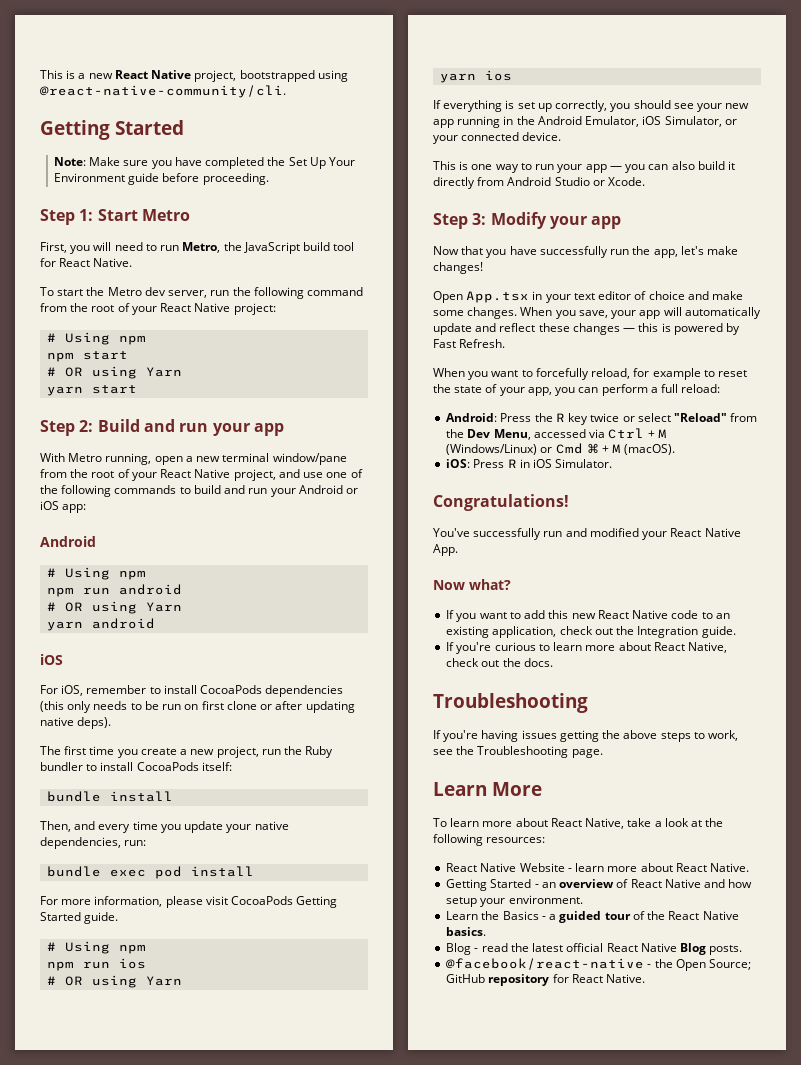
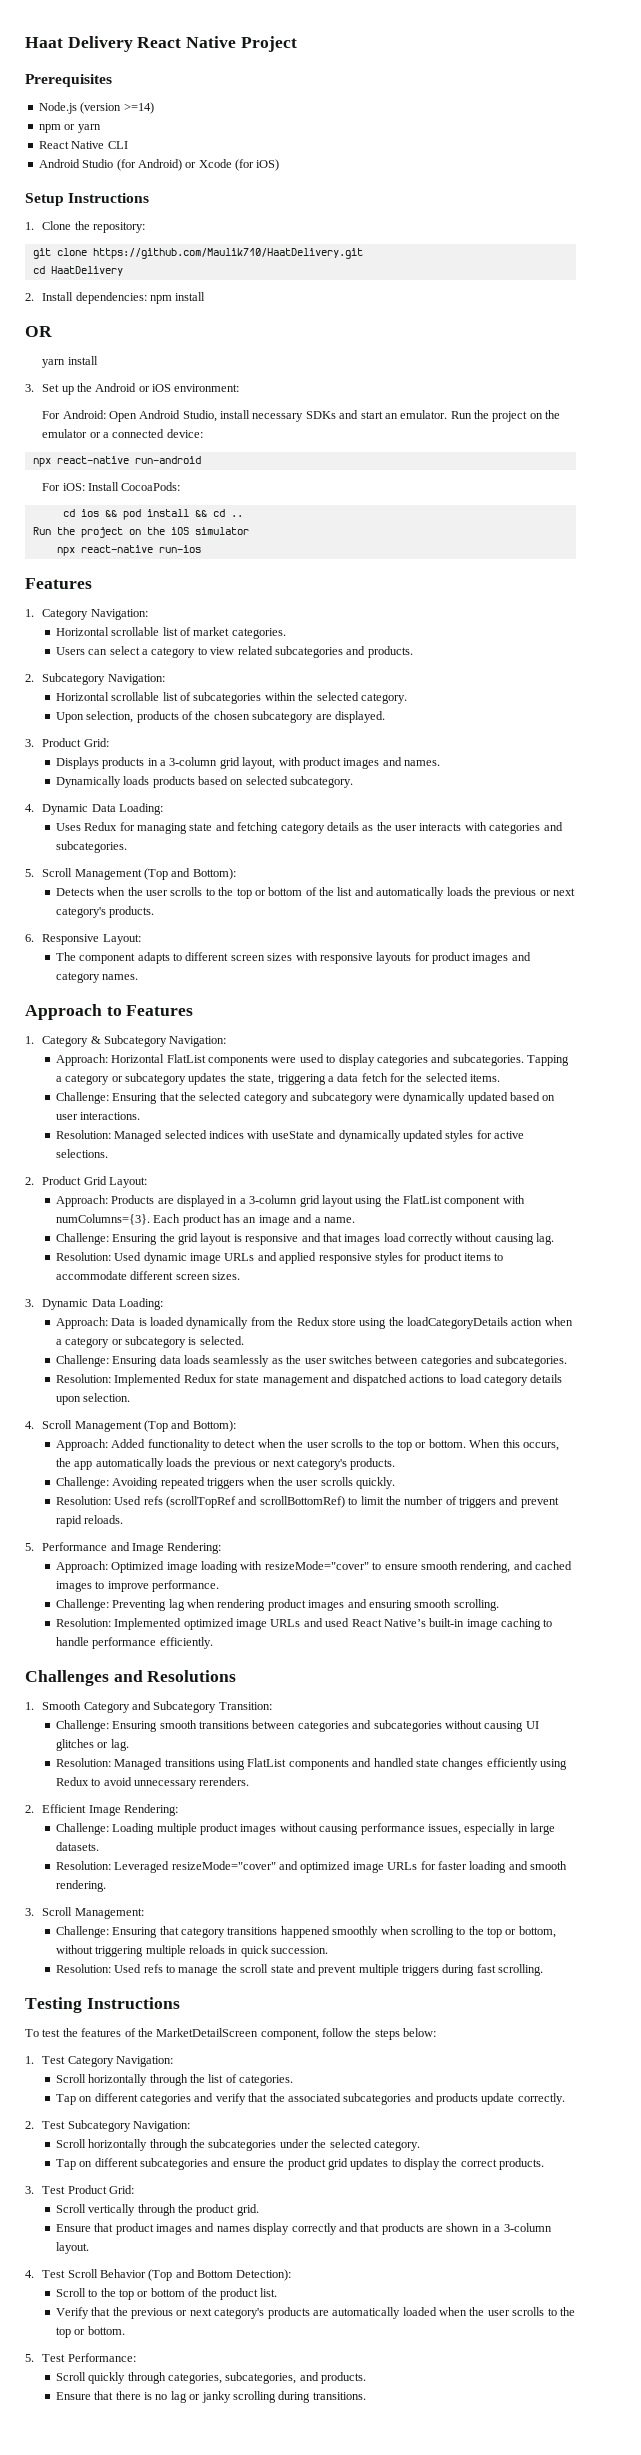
- This is a new React Native project, bootstrapped using @react-native-community/cli.
- Getting Started
- Note: Make sure you have completed the Set Up Your Environment guide before proceeding.
- Step 1: Start Metro
- First, you will need to run Metro, the JavaScript build tool for React Native.
- To start the Metro dev server, run the following command from the root of your React Native project:
- # Using npm
- npm start
- # OR using Yarn
- yarn start
- Step 2: Build and run your app
- With Metro running, open a new terminal window/pane from the root of your React Native project, and use one of the following commands to build and run your Android or iOS app:
- Android
- # Using npm
- npm run android
- # OR using Yarn
- yarn android
- iOS
- For iOS, remember to install CocoaPods dependencies (this only needs to be run on first clone or after updating native deps).
- The first time you create a new project, run the Ruby bundler to install CocoaPods itself:
- bundle install
- Then, and every time you update your native dependencies, run:
- bundle exec pod install
- For more information, please visit CocoaPods Getting Started guide.
- # Using npm
- npm run ios
- # OR using Yarn
- yarn ios
- If everything is set up correctly, you should see your new app running in the Android Emulator, iOS Simulator, or your connected device.
- This is one way to run your app — you can also build it directly from Android Studio or Xcode.
- Step 3: Modify your app
- Now that you have successfully run the app, let's make changes!
- Open App.tsx in your text editor of choice and make some changes. When you save, your app will automatically update and reflect these changes — this is powered by Fast Refresh.
- When you want to forcefully reload, for example to reset the state of your app, you can perform a full reload:
- Android: Press the R key twice or select "Reload" from the Dev Menu, accessed via Ctrl + M (Windows/Linux) or Cmd ⌘ + M (macOS).
- iOS: Press R in iOS Simulator.
- Congratulations!
- You've successfully run and modified your React Native App.
- Now what?
- If you want to add this new React Native code to an existing application, check out the Integration guide.
- If you're curious to learn more about React Native, check out the docs.
- Troubleshooting
- If you're having issues getting the above steps to work, see the Troubleshooting page.
- Learn More
- To learn more about React Native, take a look at the following resources:
- React Native Website - learn more about React Native.
- Getting Started - an overview of React Native and how setup your environment.
- Learn the Basics - a guided tour of the React Native basics.
- Blog - read the latest official React Native Blog posts.
- @facebook/react-native - the Open Source; GitHub repository for React Native.
+ Haat Delivery React Native Project
+ Prerequisites
+ Node.js (version >=14)
+ npm or yarn
+ React Native CLI
+ Android Studio (for Android) or Xcode (for iOS)
+ Setup Instructions
+ 1. Clone the repository:
+ git clone https://github.com/Maulik710/HaatDelivery.git
+ cd HaatDelivery
+ 2. Install dependencies: npm install
+ OR
+ yarn install
+ 3. Set up the Android or iOS environment:
+ For Android: Open Android Studio, install necessary SDKs and start an emulator. Run the project on the emulator or a connected device:
+ npx react-native run-android
+ For iOS: Install CocoaPods:
+ cd ios && pod install && cd ..
+ Run the project on the iOS simulator
+ npx react-native run-ios
+ Features
+ 1. Category Navigation:
+ Horizontal scrollable list of market categories.
+ Users can select a category to view related subcategories and products.
+ 2. Subcategory Navigation:
+ Horizontal scrollable list of subcategories within the selected category.
+ Upon selection, products of the chosen subcategory are displayed.
+ 3. Product Grid:
+ Displays products in a 3-column grid layout, with product images and names.
+ Dynamically loads products based on selected subcategory.
+ 4. Dynamic Data Loading:
+ Uses Redux for managing state and fetching category details as the user interacts with categories and subcategories.
+ 5. Scroll Management (Top and Bottom):
+ Detects when the user scrolls to the top or bottom of the list and automatically loads the previous or next category's products.
+ 6. Responsive Layout:
+ The component adapts to different screen sizes with responsive layouts for product images and category names.
+ Approach to Features
+ 1. Category & Subcategory Navigation:
+ Approach: Horizontal FlatList components were used to display categories and subcategories. Tapping a category or subcategory updates the state, triggering a data fetch for the selected items.
+ Challenge: Ensuring that the selected category and subcategory were dynamically updated based on user interactions.
+ Resolution: Managed selected indices with useState and dynamically updated styles for active selections.
+ 2. Product Grid Layout:
+ Approach: Products are displayed in a 3-column grid layout using the FlatList component with numColumns={3}. Each product has an image and a name.
+ Challenge: Ensuring the grid layout is responsive and that images load correctly without causing lag.
+ Resolution: Used dynamic image URLs and applied responsive styles for product items to accommodate different screen sizes.
+ 3. Dynamic Data Loading:
+ Approach: Data is loaded dynamically from the Redux store using the loadCategoryDetails action when a category or subcategory is selected.
+ Challenge: Ensuring data loads seamlessly as the user switches between categories and subcategories.
+ Resolution: Implemented Redux for state management and dispatched actions to load category details upon selection.
+ 4. Scroll Management (Top and Bottom):
+ Approach: Added functionality to detect when the user scrolls to the top or bottom. When this occurs, the app automatically loads the previous or next category's products.
+ Challenge: Avoiding repeated triggers when the user scrolls quickly.
+ Resolution: Used refs (scrollTopRef and scrollBottomRef) to limit the number of triggers and prevent rapid reloads.
+ 5. Performance and Image Rendering:
+ Approach: Optimized image loading with resizeMode="cover" to ensure smooth rendering, and cached images to improve performance.
+ Challenge: Preventing lag when rendering product images and ensuring smooth scrolling.
+ Resolution: Implemented optimized image URLs and used React Native’s built-in image caching to handle performance efficiently.
+ Challenges and Resolutions
+ 1. Smooth Category and Subcategory Transition:
+ Challenge: Ensuring smooth transitions between categories and subcategories without causing UI glitches or lag.
+ Resolution: Managed transitions using FlatList components and handled state changes efficiently using Redux to avoid unnecessary rerenders.
+ 2. Efficient Image Rendering:
+ Challenge: Loading multiple product images without causing performance issues, especially in large datasets.
+ Resolution: Leveraged resizeMode="cover" and optimized image URLs for faster loading and smooth rendering.
+ 3. Scroll Management:
+ Challenge: Ensuring that category transitions happened smoothly when scrolling to the top or bottom, without triggering multiple reloads in quick succession.
+ Resolution: Used refs to manage the scroll state and prevent multiple triggers during fast scrolling.
+ Testing Instructions
+ To test the features of the MarketDetailScreen component, follow the steps below:
+ 1. Test Category Navigation:
+ Scroll horizontally through the list of categories.
+ Tap on different categories and verify that the associated subcategories and products update correctly.
+ 2. Test Subcategory Navigation:
+ Scroll horizontally through the subcategories under the selected category.
+ Tap on different subcategories and ensure the product grid updates to display the correct products.
+ 3. Test Product Grid:
+ Scroll vertically through the product grid.
+ Ensure that product images and names display correctly and that products are shown in a 3-column layout.
+ 4. Test Scroll Behavior (Top and Bottom Detection):
+ Scroll to the top or bottom of the product list.
+ Verify that the previous or next category's products are automatically loaded when the user scrolls to the top or bottom.
+ 5. Test Performance:
+ Scroll quickly through categories, subcategories, and products.
+ Ensure that there is no lag or janky scrolling during transitions.

